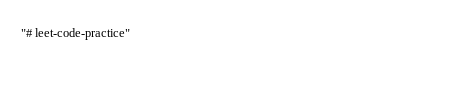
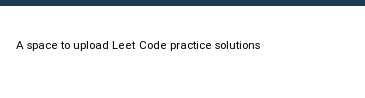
- "# leet-code-practice"
+ A space to upload Leet Code practice solutions

